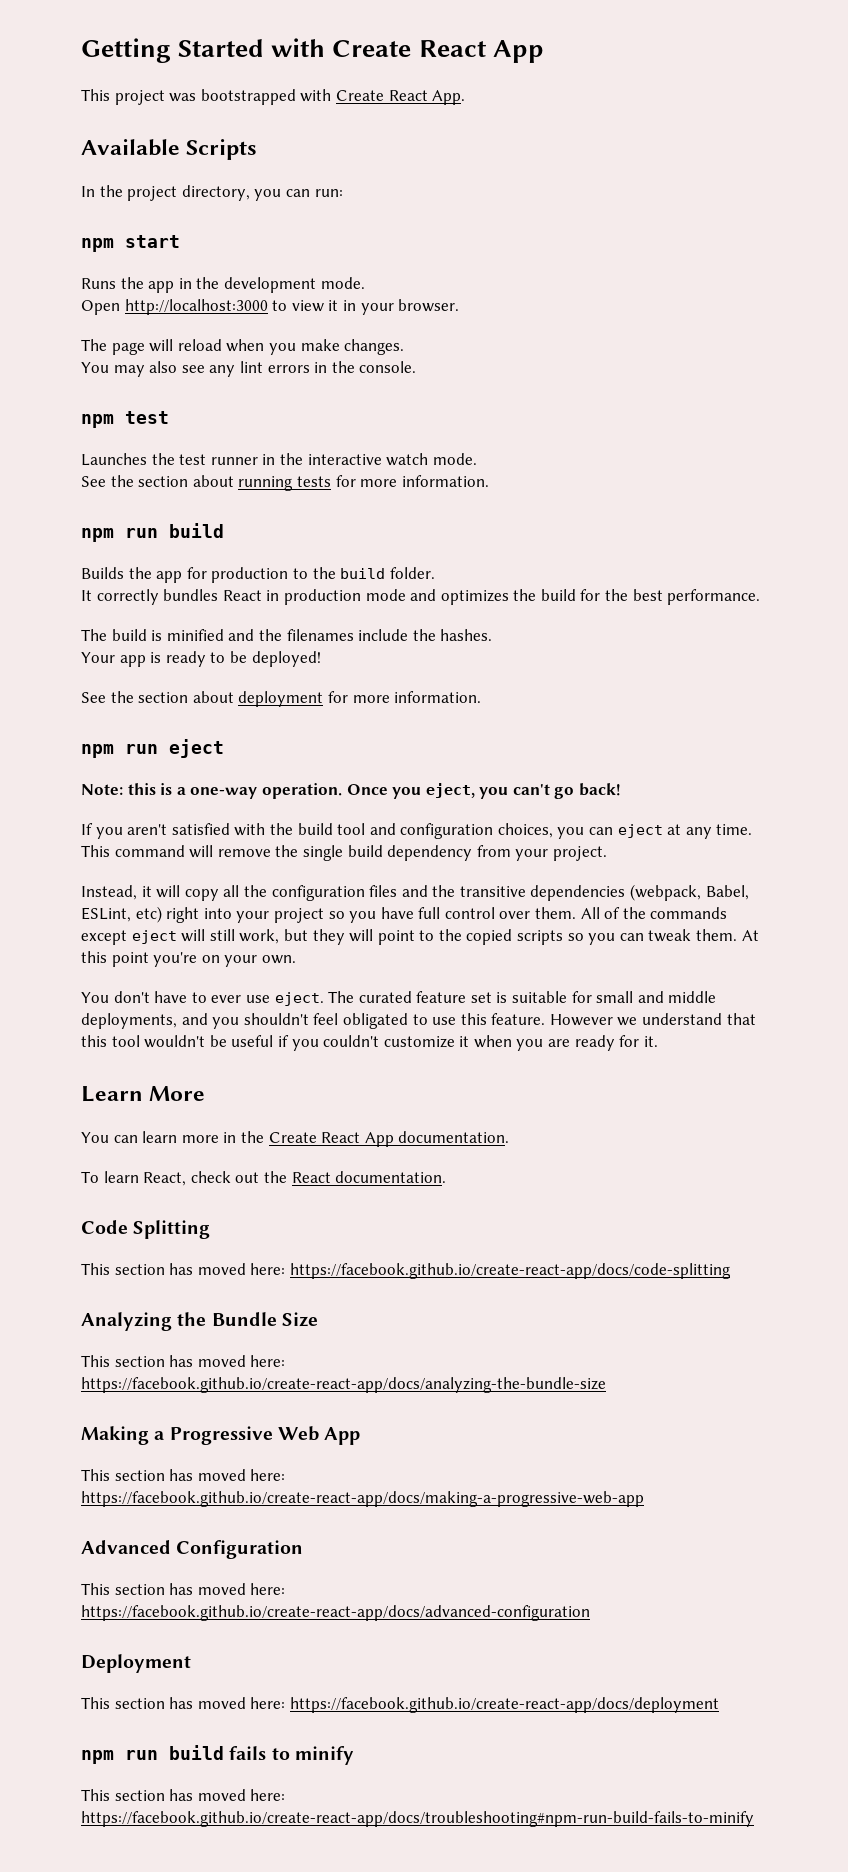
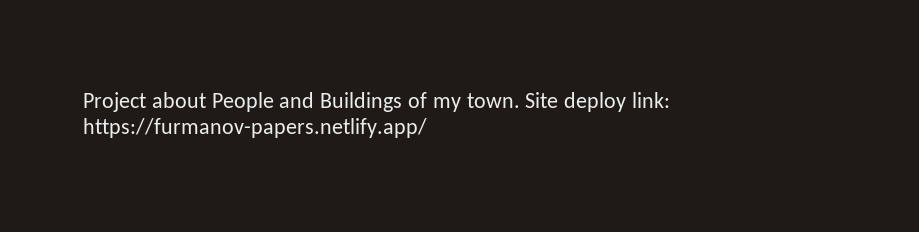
- Getting Started with Create React App
- This project was bootstrapped with Create React App.
- Available Scripts
- In the project directory, you can run:
- npm start
- Runs the app in the development mode.
- Open http://localhost:3000 to view it in your browser.
- The page will reload when you make changes.
- You may also see any lint errors in the console.
- npm test
- Launches the test runner in the interactive watch mode.
- See the section about running tests for more information.
- npm run build
- Builds the app for production to the build folder.
- It correctly bundles React in production mode and optimizes the build for the best performance.
- The build is minified and the filenames include the hashes.
- Your app is ready to be deployed!
- See the section about deployment for more information.
- npm run eject
- Note: this is a one-way operation. Once you eject, you can't go back!
- If you aren't satisfied with the build tool and configuration choices, you can eject at any time. This command will remove the single build dependency from your project.
- Instead, it will copy all the configuration files and the transitive dependencies (webpack, Babel, ESLint, etc) right into your project so you have full control over them. All of the commands except eject will still work, but they will point to the copied scripts so you can tweak them. At this point you're on your own.
- You don't have to ever use eject. The curated feature set is suitable for small and middle deployments, and you shouldn't feel obligated to use this feature. However we understand that this tool wouldn't be useful if you couldn't customize it when you are ready for it.
- Learn More
- You can learn more in the Create React App documentation.
- To learn React, check out the React documentation.
- Code Splitting
- This section has moved here: https://facebook.github.io/create-react-app/docs/code-splitting
- Analyzing the Bundle Size
- This section has moved here: https://facebook.github.io/create-react-app/docs/analyzing-the-bundle-size
- Making a Progressive Web App
- This section has moved here: https://facebook.github.io/create-react-app/docs/making-a-progressive-web-app
- Advanced Configuration
- This section has moved here: https://facebook.github.io/create-react-app/docs/advanced-configuration
- Deployment
- This section has moved here: https://facebook.github.io/create-react-app/docs/deployment
- npm run build fails to minify
- This section has moved here: https://facebook.github.io/create-react-app/docs/troubleshooting#npm-run-build-fails-to-minify
+ Project about People and Buildings of my town. Site deploy link: https://furmanov-papers.netlify.app/

